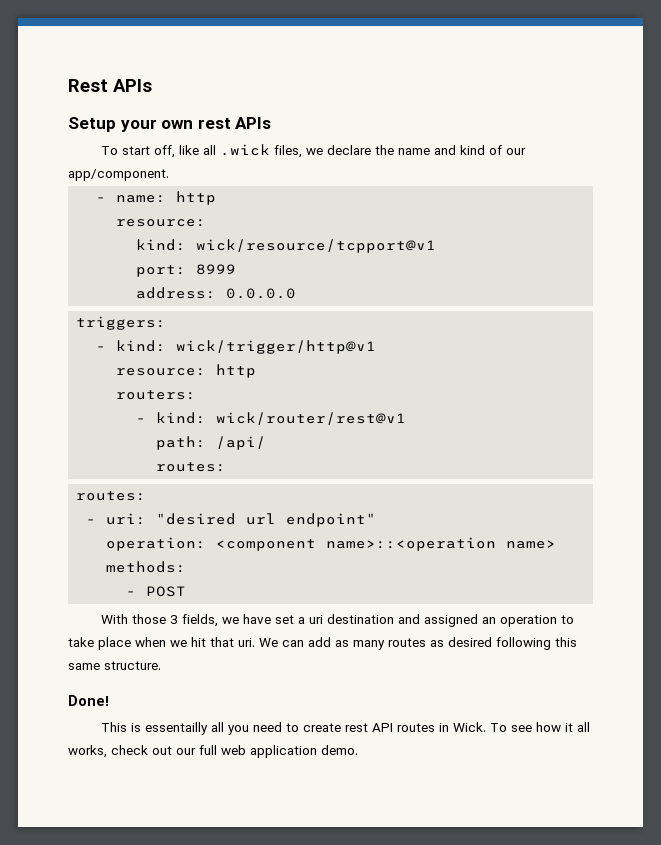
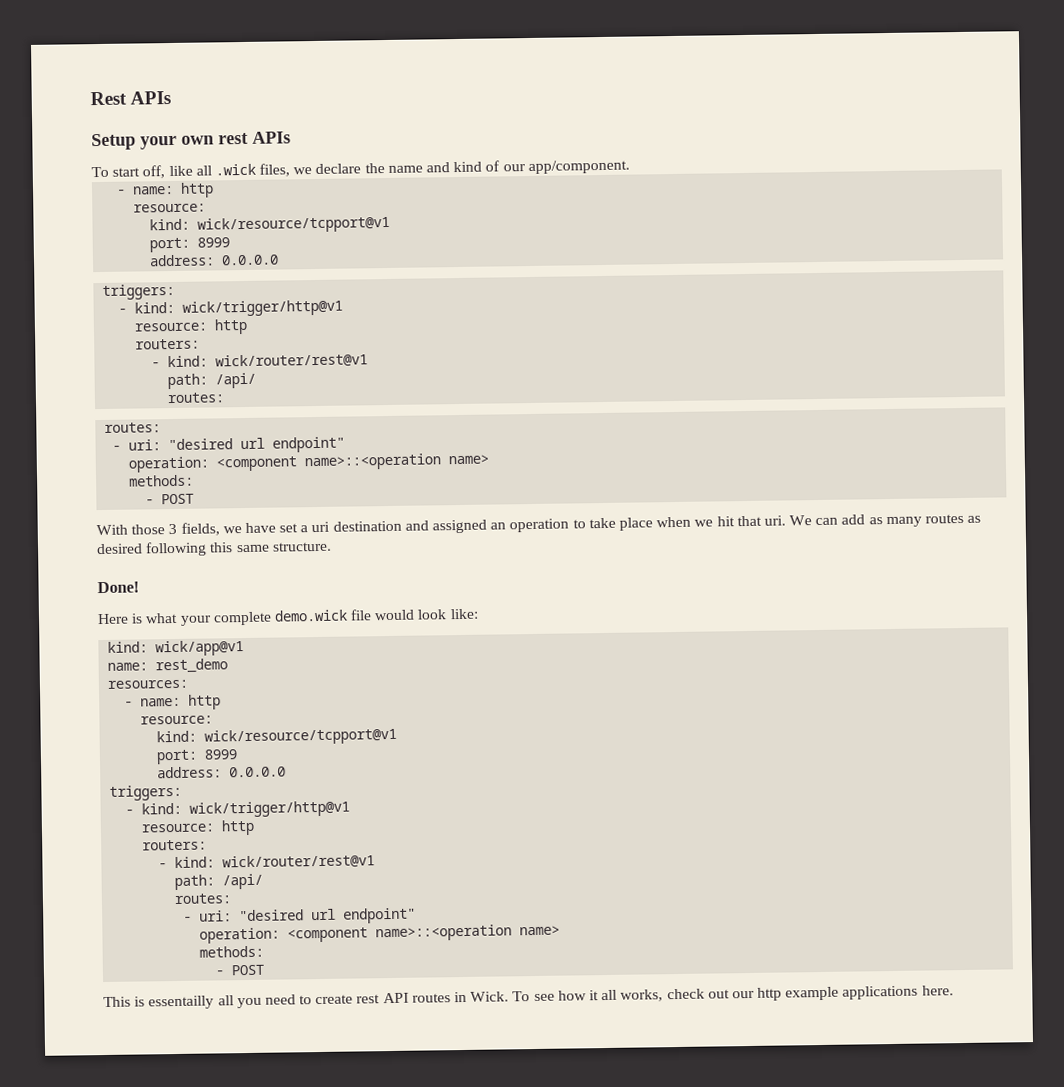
+ Here is what your complete demo.wick file would look like:
+ kind: wick/app@v1
+ name: rest_demo
+ resources:
+ - name: http
+ resource:
+ kind: wick/resource/tcpport@v1
+ port: 8999
+ address: 0.0.0.0
+ triggers:
+ - kind: wick/trigger/http@v1
+ resource: http
+ routers:
+ - kind: wick/router/rest@v1
+ path: /api/
+ routes:
+ - uri: "desired url endpoint"
+ operation: <component name>::<operation name>
+ methods:
+ - POST
- To see how it all works, check out our full web application demo.
+ To see how it all works, check out our http example applications here.

